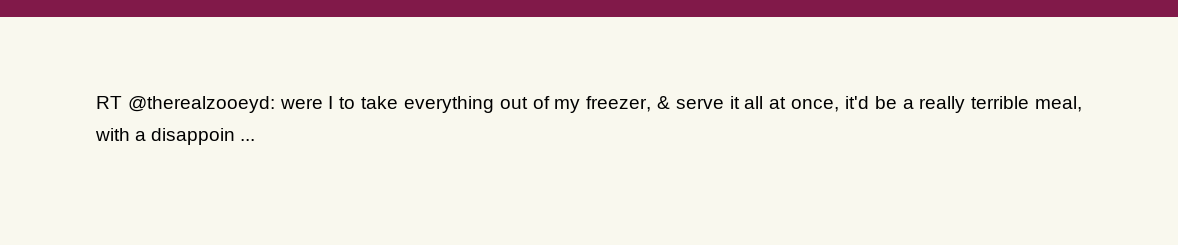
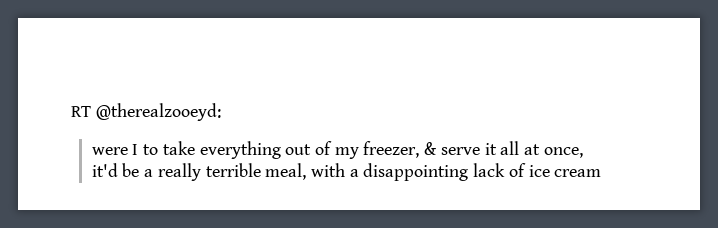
- RT @therealzooeyd: were I to take everything out of my freezer, & serve it all at once, it'd be a really terrible meal, with a disappoin ...
+ RT @therealzooeyd:
+ were I to take everything out of my freezer, & serve it all at once, it'd be a really terrible meal, with a disappointing lack of ice cream

